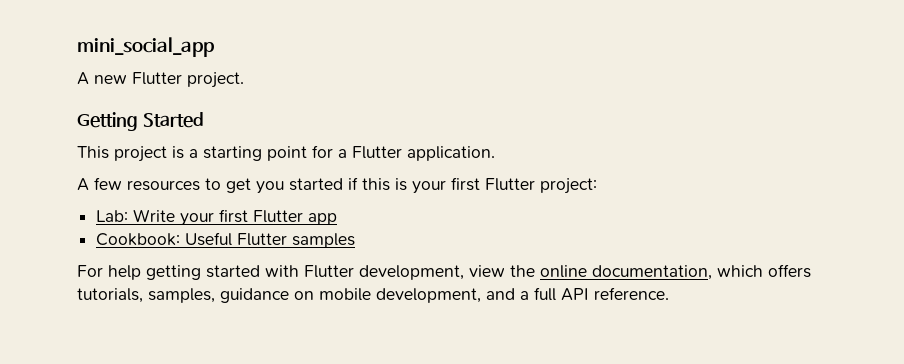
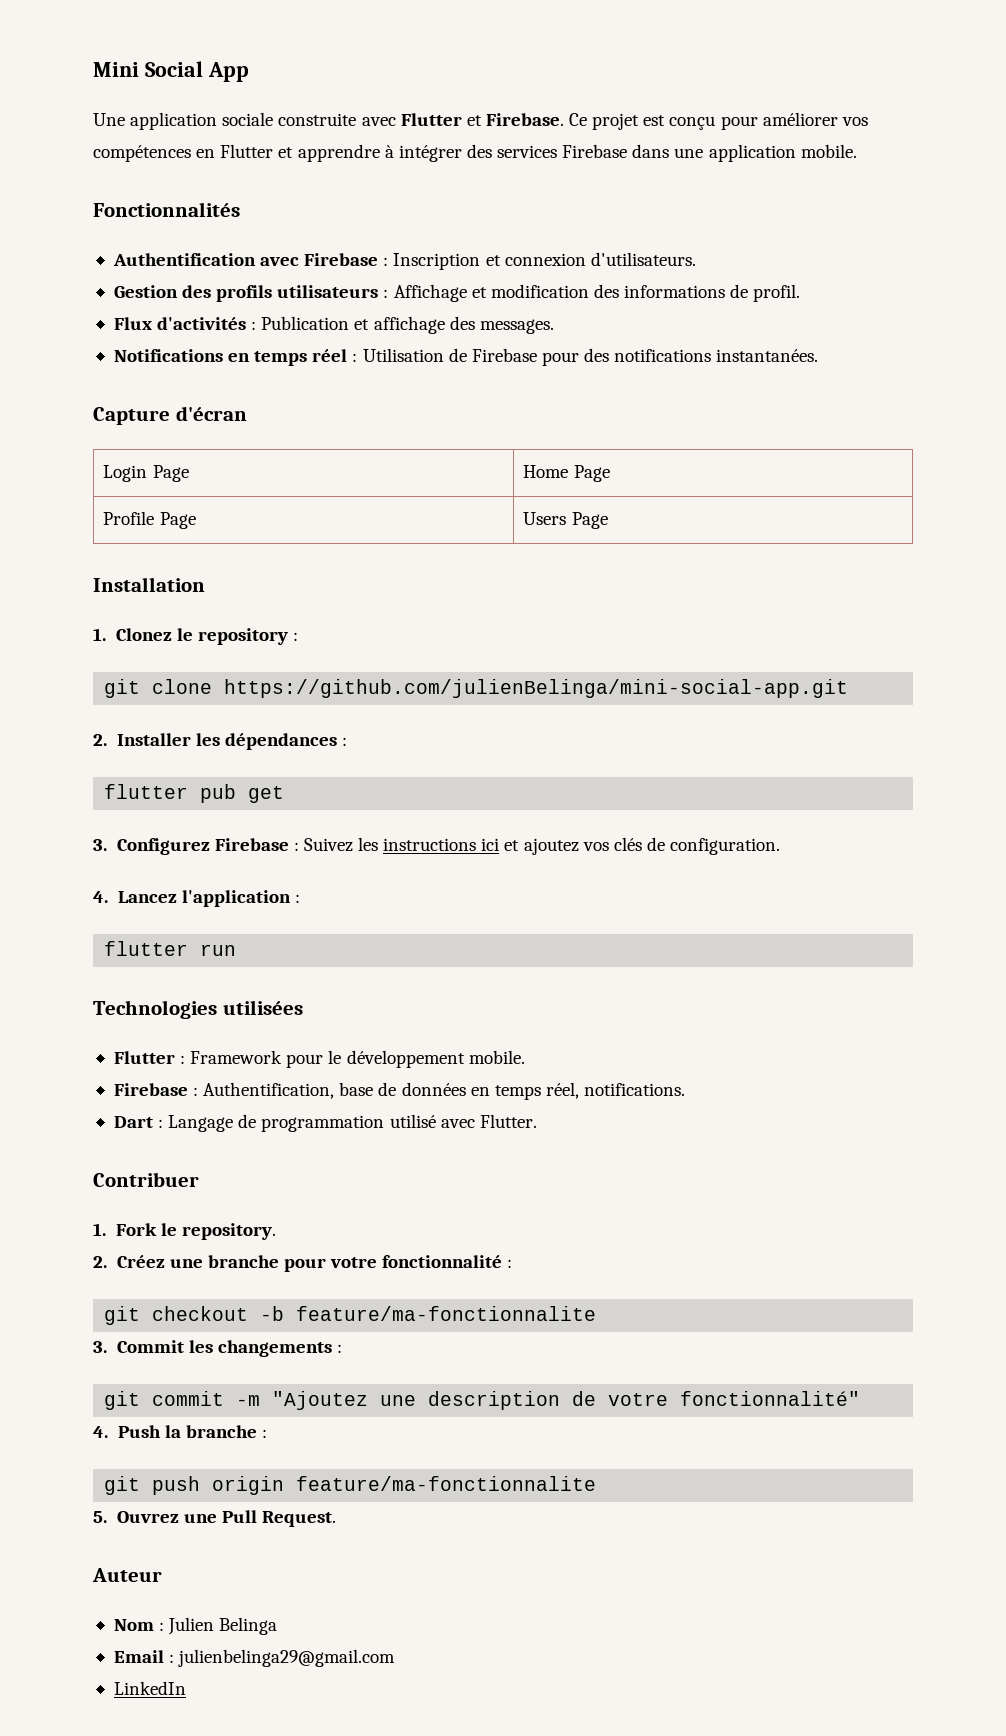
- mini_social_app
- A new Flutter project.
- Getting Started
- This project is a starting point for a Flutter application.
- A few resources to get you started if this is your first Flutter project:
- Lab: Write your first Flutter app
- Cookbook: Useful Flutter samples
- For help getting started with Flutter development, view the online documentation, which offers tutorials, samples, guidance on mobile development, and a full API reference.
+ Mini Social App
+ Une application sociale construite avec Flutter et Firebase. Ce projet est conçu pour améliorer vos compétences en Flutter et apprendre à intégrer des services Firebase dans une application mobile.
+ Fonctionnalités
+ Authentification avec Firebase : Inscription et connexion d'utilisateurs.
+ Gestion des profils utilisateurs : Affichage et modification des informations de profil.
+ Flux d'activités : Publication et affichage des messages.
+ Notifications en temps réel : Utilisation de Firebase pour des notifications instantanées.
+ Capture d'écran
+ Login Page | Home Page
+ Profile Page | Users Page
+ Installation
+ 1. Clonez le repository :
+ git clone https://github.com/julienBelinga/mini-social-app.git
+ 2. Installer les dépendances :
+ flutter pub get
+ 3. Configurez Firebase : Suivez les instructions ici et ajoutez vos clés de configuration.
+ 4. Lancez l'application :
+ flutter run
+ Technologies utilisées
+ Flutter : Framework pour le développement mobile.
+ Firebase : Authentification, base de données en temps réel, notifications.
+ Dart : Langage de programmation utilisé avec Flutter.
+ Contribuer
+ 1. Fork le repository.
+ 2. Créez une branche pour votre fonctionnalité :
+ git checkout -b feature/ma-fonctionnalite
+ 3. Commit les changements :
+ git commit -m "Ajoutez une description de votre fonctionnalité"
+ 4. Push la branche :
+ git push origin feature/ma-fonctionnalite
+ 5. Ouvrez une Pull Request.
+ Auteur
+ Nom : Julien Belinga
+ Email : julienbelinga29@gmail.com
+ LinkedIn

